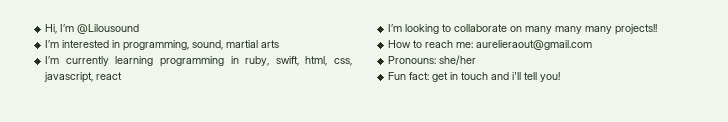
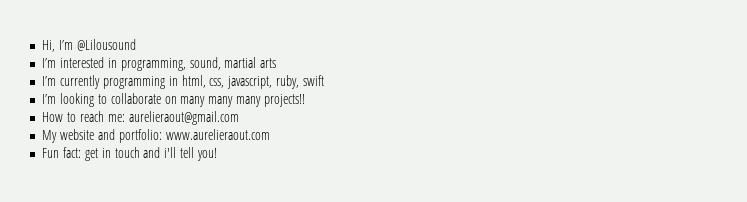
- I’m currently learning programming in ruby, swift, html, css, javascript, react
+ I’m currently programming in html, css, javascript, ruby, swift
- Pronouns: she/her
+ My website and portfolio: www.aurelieraout.com

